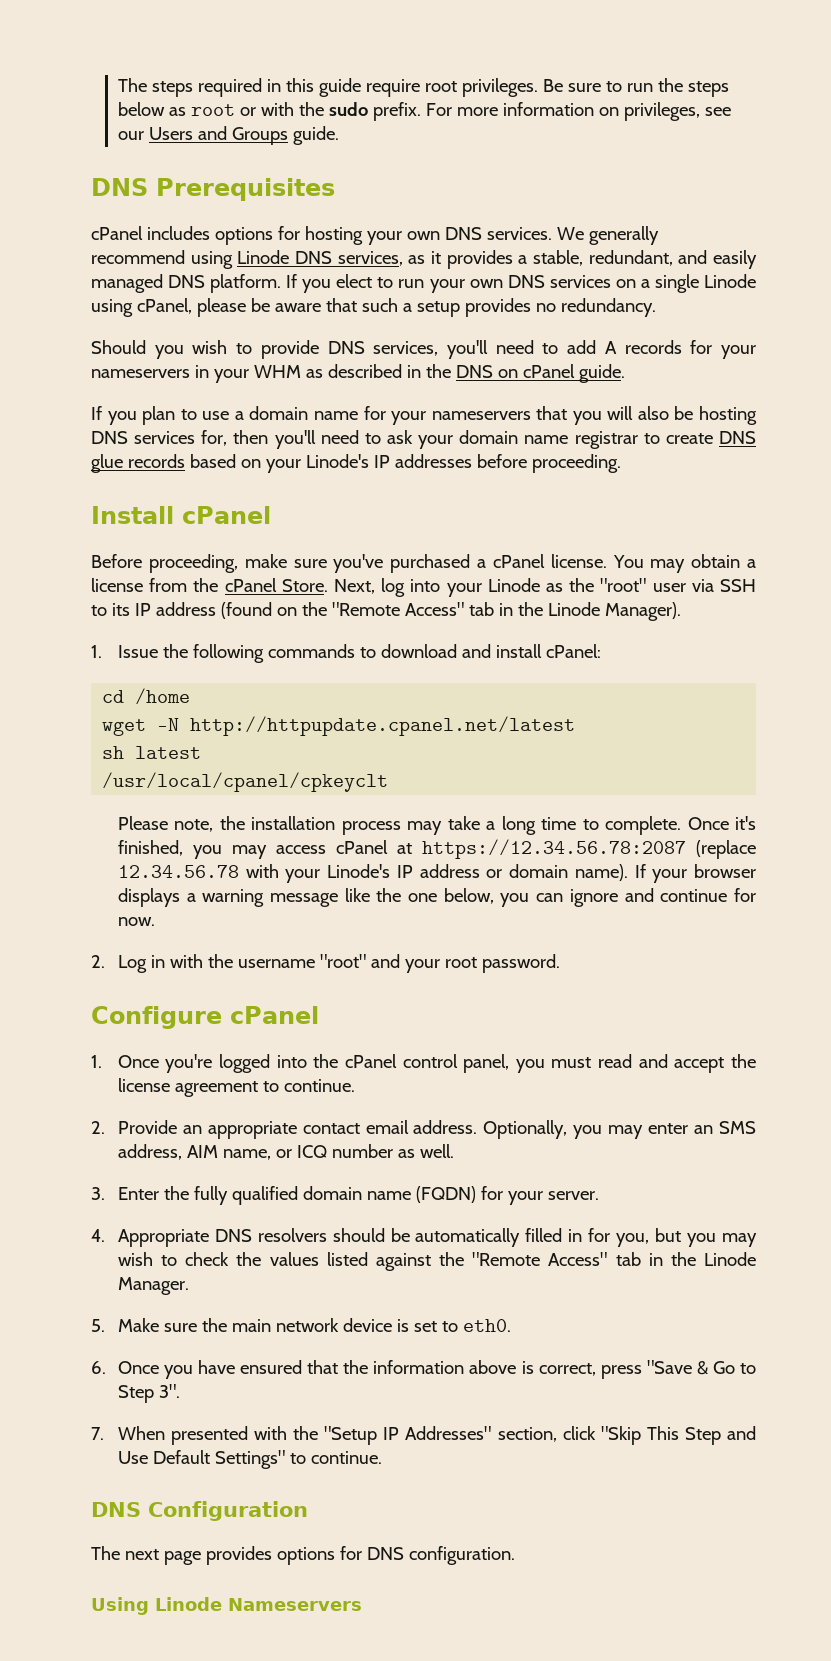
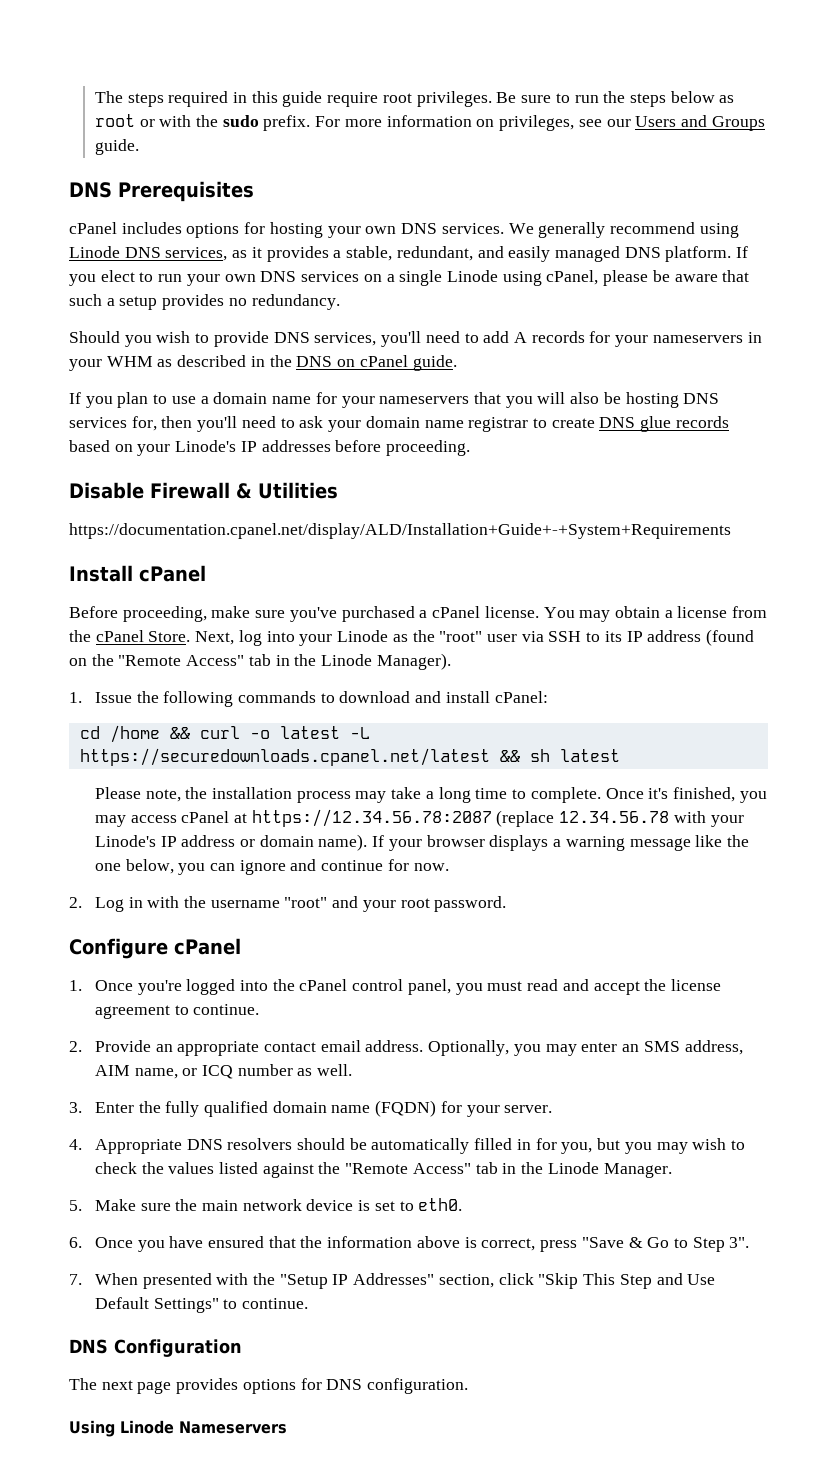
+ Disable Firewall & Utilities
+ https://documentation.cpanel.net/display/ALD/Installation+Guide+-+System+Requirements
- cd /home
- wget -N http://httpupdate.cpanel.net/latest
- sh latest
+ cd /home && curl -o latest -L https://securedownloads.cpanel.net/latest && sh latest
- /usr/local/cpanel/cpkeyclt

